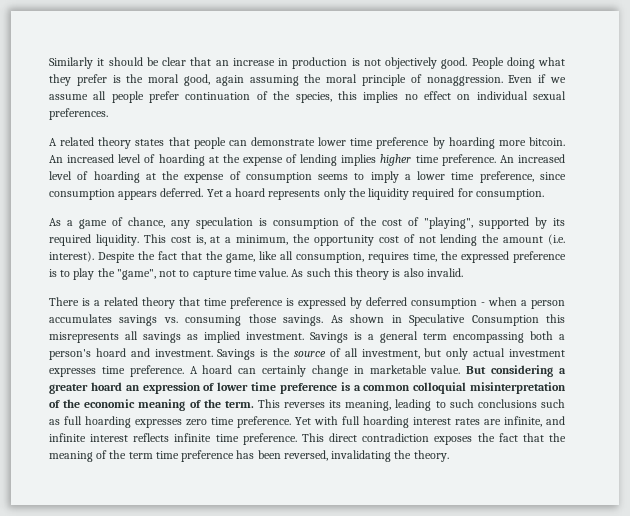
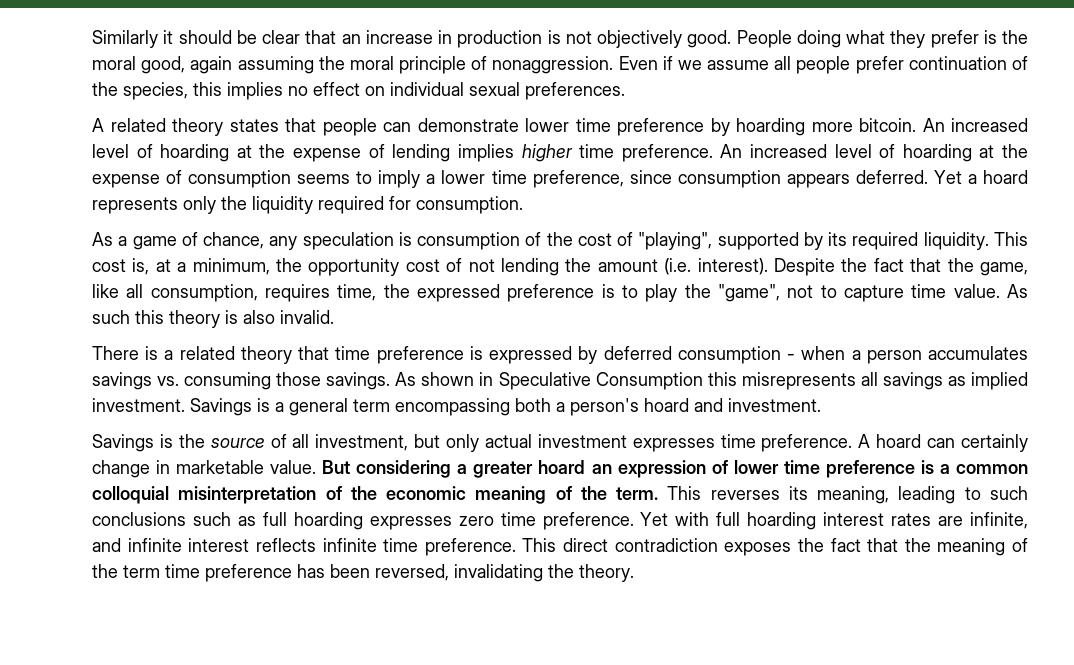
- Savings is a general term encompassing both a person's hoard and investment. Savings is the source of all investment, but only actual investment expresses time preference.
+ Savings is a general term encompassing both a person's hoard and investment.
+ Savings is the source of all investment, but only actual investment expresses time preference.

